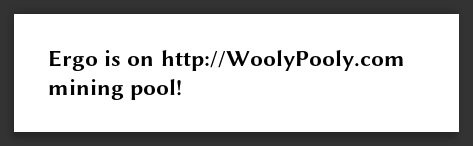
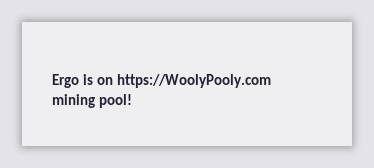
- Ergo is on http://WoolyPooly.com mining pool!
+ Ergo is on https://WoolyPooly.com mining pool!

